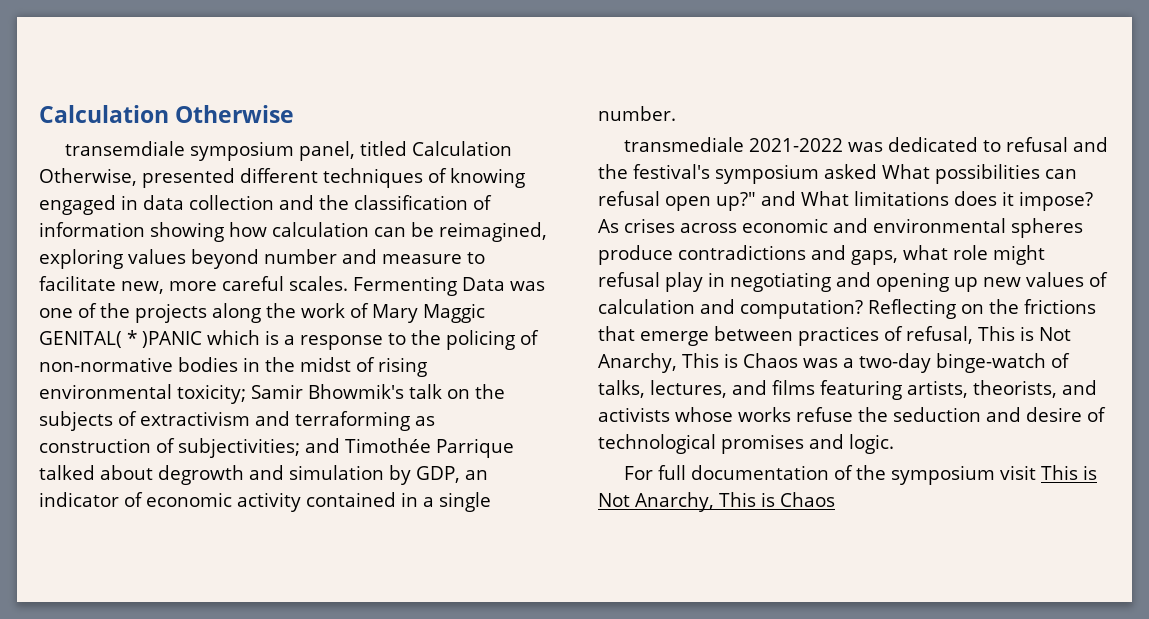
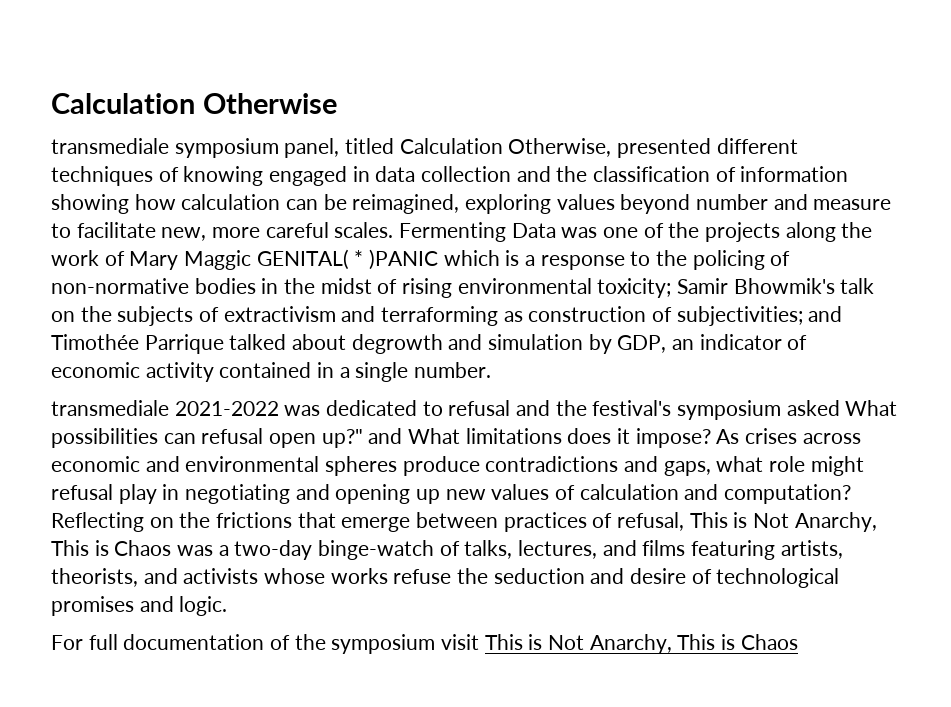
- transemdiale symposium panel, titled Calculation Otherwise, presented different techniques of knowing engaged in data collection and the classification of information showing how calculation can be reimagined, exploring values beyond number and measure to facilitate new, more careful scales.
+ transmediale symposium panel, titled Calculation Otherwise, presented different techniques of knowing engaged in data collection and the classification of information showing how calculation can be reimagined, exploring values beyond number and measure to facilitate new, more careful scales.

